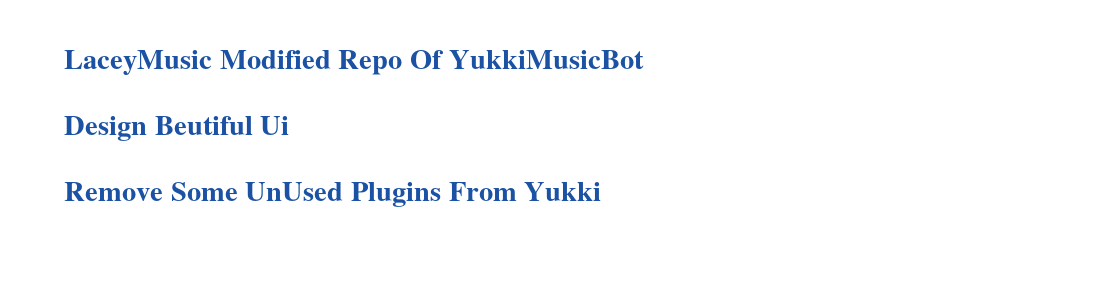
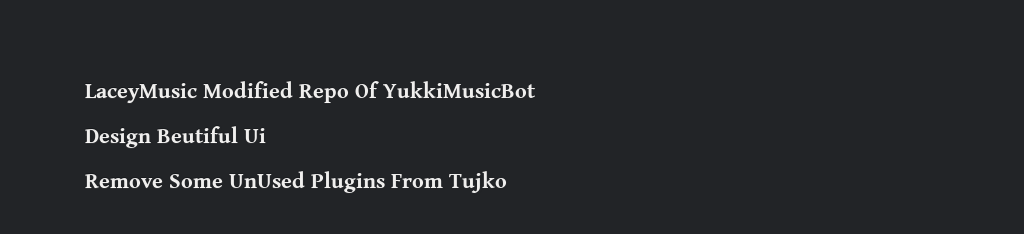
- Remove Some UnUsed Plugins From Yukki
+ Remove Some UnUsed Plugins From Tujko

